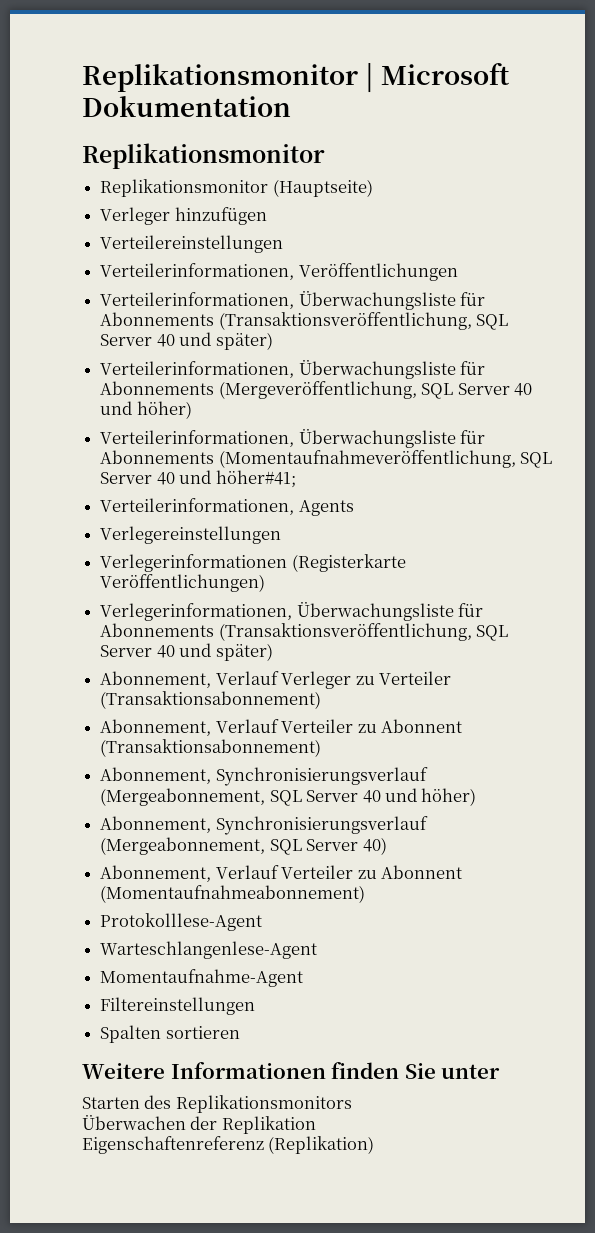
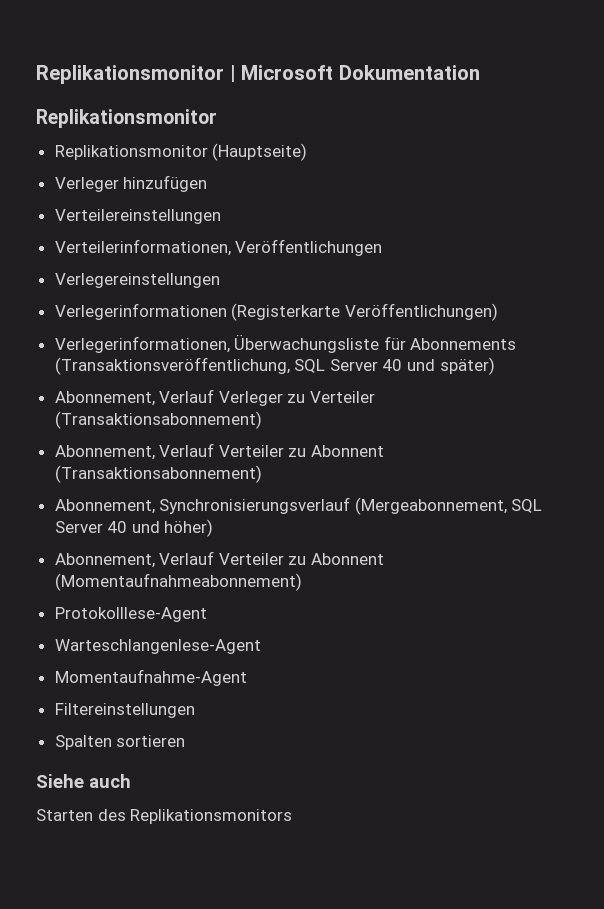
- Verteilerinformationen, Überwachungsliste für Abonnements (Transaktionsveröffentlichung, SQL Server 40 und später)
- Verteilerinformationen, Überwachungsliste für Abonnements (Mergeveröffentlichung, SQL Server 40 und höher)
- Verteilerinformationen, Überwachungsliste für Abonnements (Momentaufnahmeveröffentlichung, SQL Server 40 und höher#41;
- Verteilerinformationen, Agents
- Abonnement, Synchronisierungsverlauf (Mergeabonnement, SQL Server 40)
- Weitere Informationen finden Sie unter
+ Siehe auch
  Starten des Replikationsmonitors
- Überwachen der Replikation
- Eigenschaftenreferenz (Replikation)

